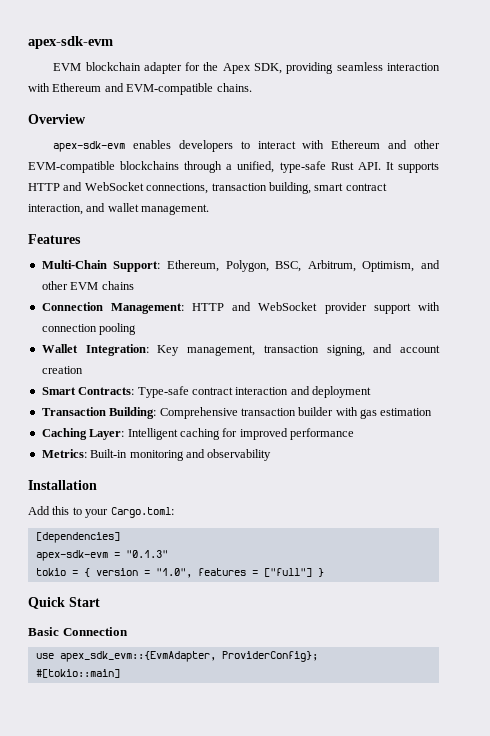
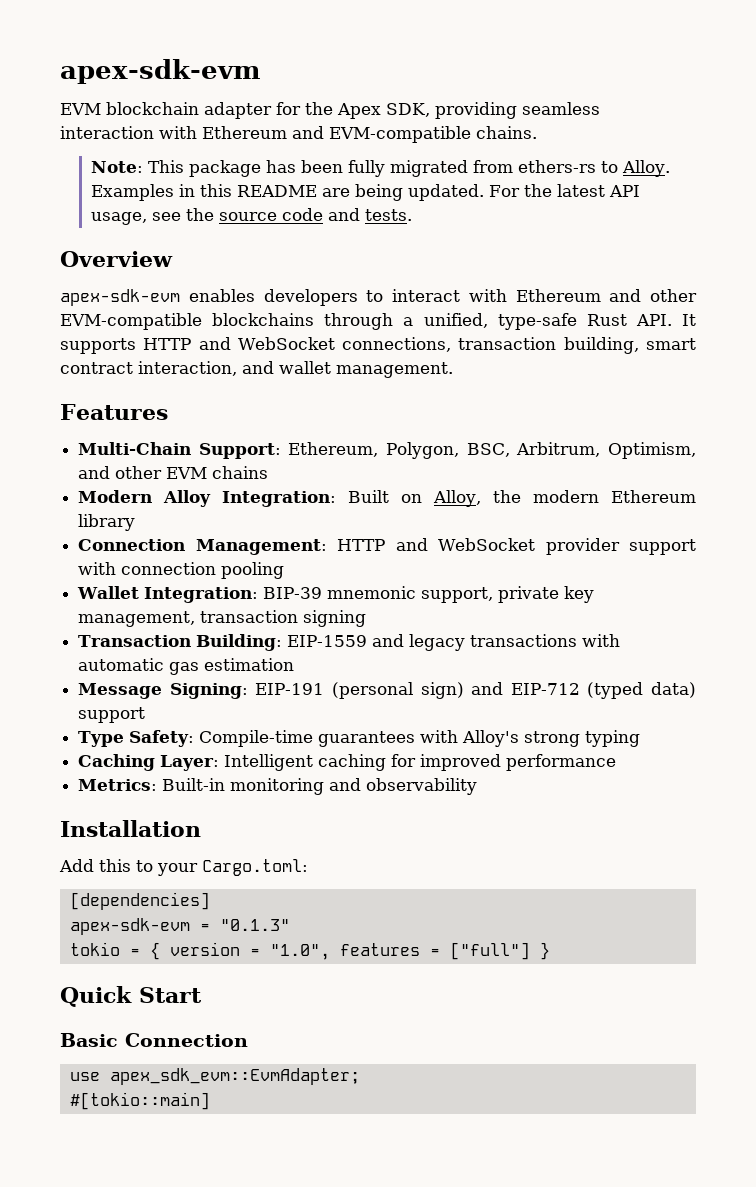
+ Note: This package has been fully migrated from ethers-rs to Alloy. Examples in this README are being updated. For the latest API usage, see the source code and tests.
+ Modern Alloy Integration: Built on Alloy, the modern Ethereum library
- Wallet Integration: Key management, transaction signing, and account creation
- Smart Contracts: Type-safe contract interaction and deployment
- Transaction Building: Comprehensive transaction builder with gas estimation
+ Wallet Integration: BIP-39 mnemonic support, private key management, transaction signing
+ Transaction Building: EIP-1559 and legacy transactions with automatic gas estimation
+ Message Signing: EIP-191 (personal sign) and EIP-712 (typed data) support
+ Type Safety: Compile-time guarantees with Alloy's strong typing
- use apex_sdk_evm::{EvmAdapter, ProviderConfig};
+ use apex_sdk_evm::EvmAdapter;

